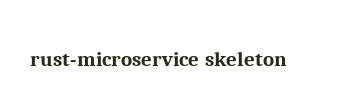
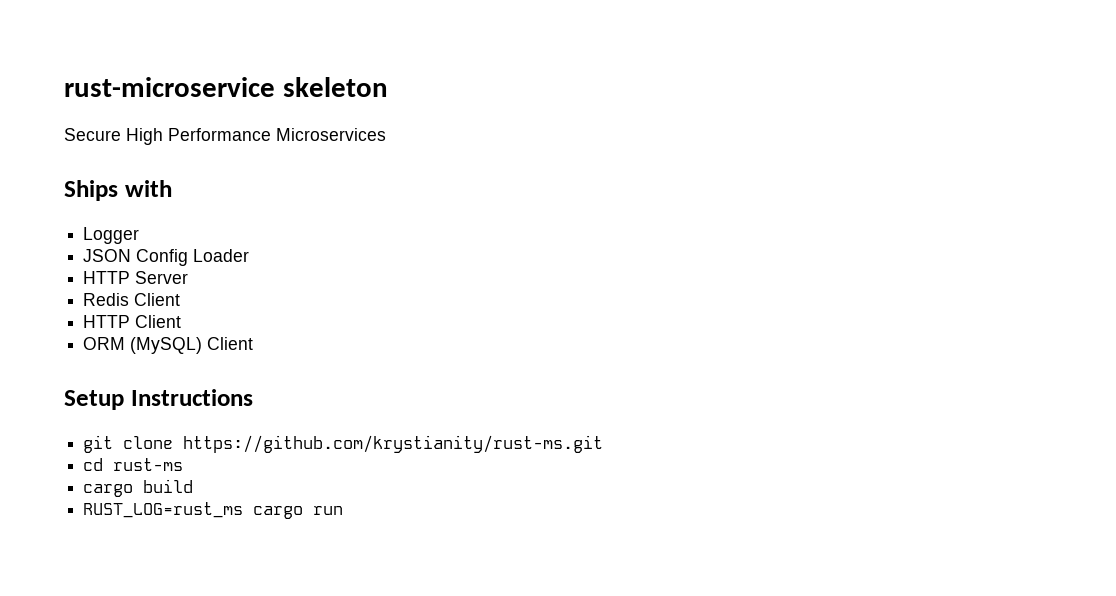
+ Secure High Performance Microservices
+ Ships with
+ Logger
+ JSON Config Loader
+ HTTP Server
+ Redis Client
+ HTTP Client
+ ORM (MySQL) Client
+ Setup Instructions
+ git clone https://github.com/krystianity/rust-ms.git
+ cd rust-ms
+ cargo build
+ RUST_LOG=rust_ms cargo run

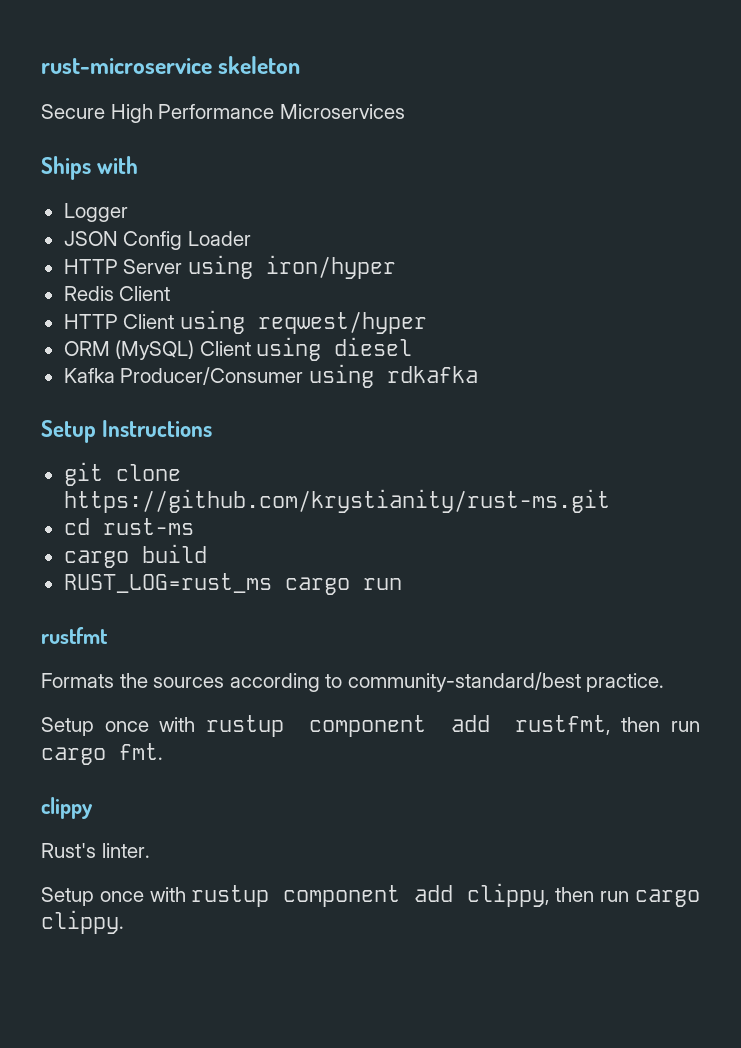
- HTTP Server
+ HTTP Server using iron/hyper
- HTTP Client
+ HTTP Client using reqwest/hyper
- ORM (MySQL) Client
+ ORM (MySQL) Client using diesel
+ Kafka Producer/Consumer using rdkafka
+ rustfmt
+ Formats the sources according to community-standard/best practice.
+ Setup once with rustup component add rustfmt, then run cargo fmt.
+ clippy
+ Rust's linter.
+ Setup once with rustup component add clippy, then run cargo clippy.

